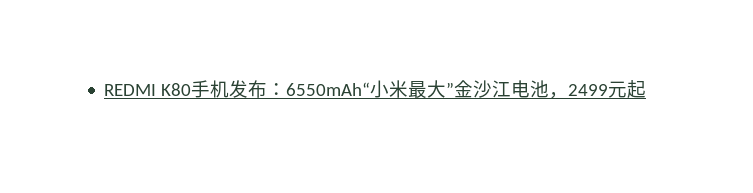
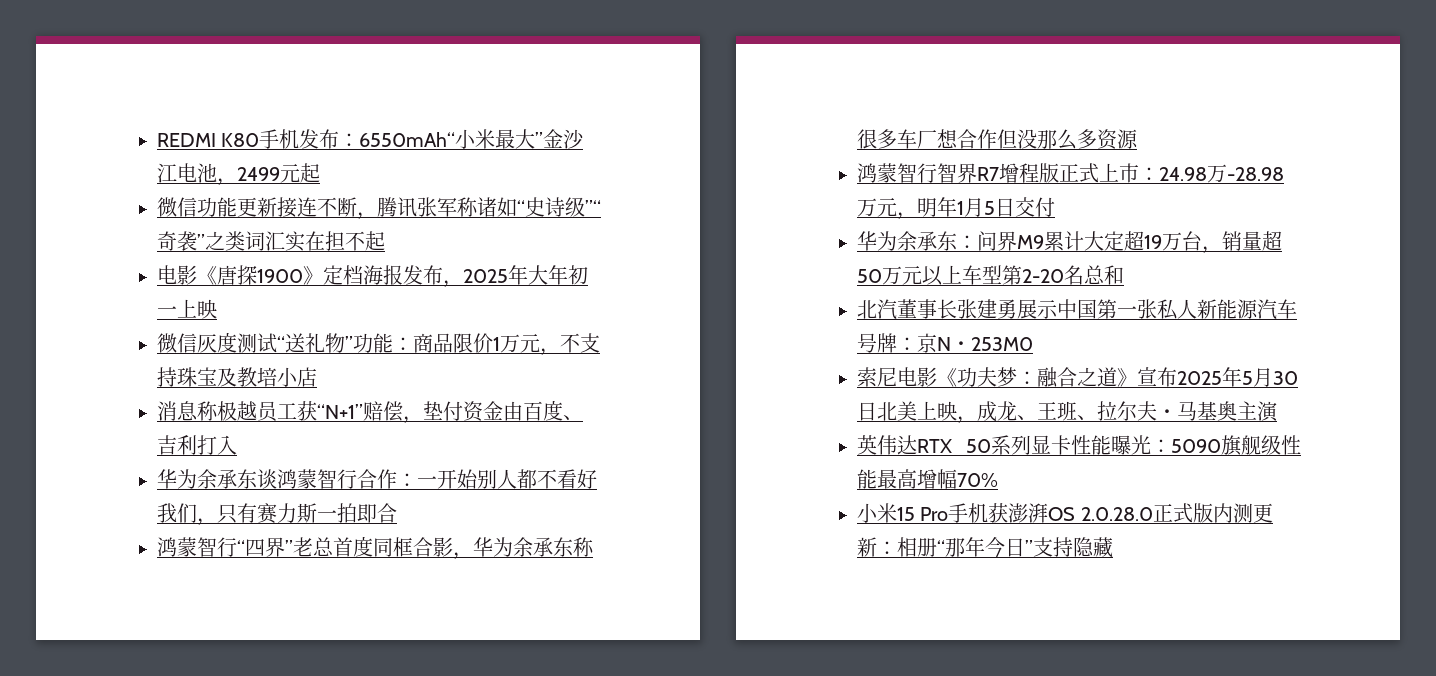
+ 微信功能更新接连不断，腾讯张军称诸如“史诗级”“奇袭”之类词汇实在担不起
+ 电影《唐探1900》定档海报发布，2025年大年初一上映
+ 微信灰度测试“送礼物”功能：商品限价1万元，不支持珠宝及教培小店
+ 消息称极越员工获“N+1”赔偿，垫付资金由百度、吉利打入
+ 华为余承东谈鸿蒙智行合作：一开始别人都不看好我们，只有赛力斯一拍即合
+ 鸿蒙智行“四界”老总首度同框合影，华为余承东称很多车厂想合作但没那么多资源
+ 鸿蒙智行智界R7增程版正式上市：24.98万-28.98万元，明年1月5日交付
+ 华为余承东：问界M9累计大定超19万台，销量超50万元以上车型第2-20名总和
+ 北汽董事长张建勇展示中国第一张私人新能源汽车号牌：京N・253M0
+ 索尼电影《功夫梦：融合之道》宣布2025年5月30日北美上映，成龙、王班、拉尔夫・马基奥主演
+ 英伟达RTX 50系列显卡性能曝光：5090旗舰级性能最高增幅70%
+ 小米15 Pro手机获澎湃OS 2.0.28.0正式版内测更新：相册“那年今日”支持隐藏

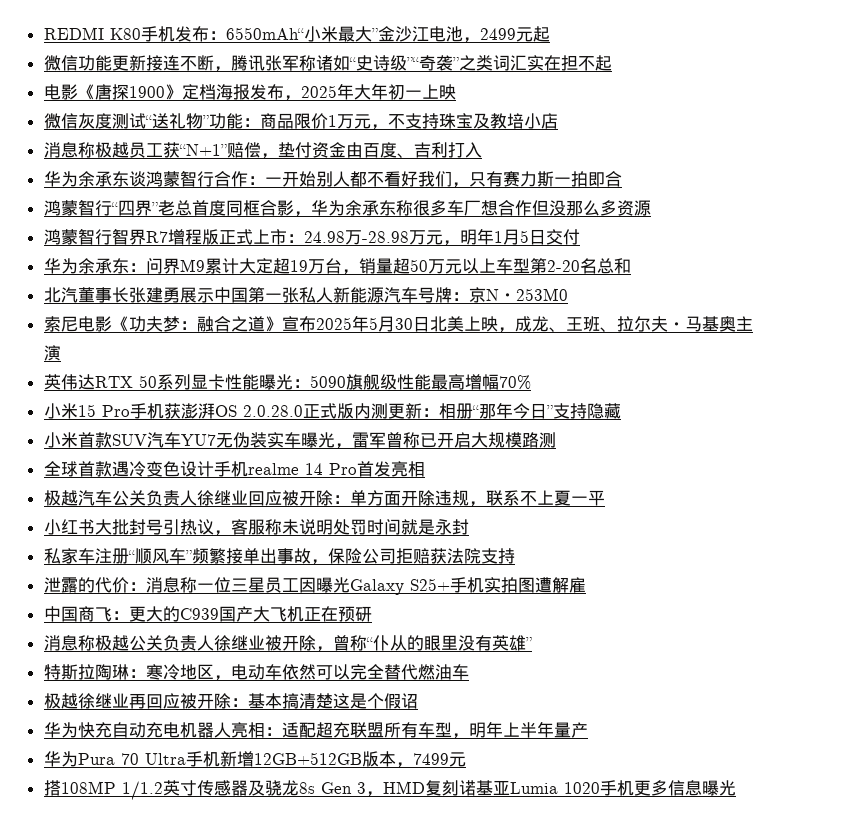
+ 小米首款SUV汽车YU7无伪装实车曝光，雷军曾称已开启大规模路测
+ 全球首款遇冷变色设计手机realme 14 Pro首发亮相
+ 极越汽车公关负责人徐继业回应被开除：单方面开除违规，联系不上夏一平
+ 小红书大批封号引热议，客服称未说明处罚时间就是永封
+ 私家车注册“顺风车”频繁接单出事故，保险公司拒赔获法院支持
+ 泄露的代价：消息称一位三星员工因曝光Galaxy S25+手机实拍图遭解雇
+ 中国商飞：更大的C939国产大飞机正在预研
+ 消息称极越公关负责人徐继业被开除，曾称“仆从的眼里没有英雄”
+ 特斯拉陶琳：寒冷地区，电动车依然可以完全替代燃油车
+ 极越徐继业再回应被开除：基本搞清楚这是个假诏
+ 华为快充自动充电机器人亮相：适配超充联盟所有车型，明年上半年量产
+ 华为Pura 70 Ultra手机新增12GB+512GB版本，7499元
+ 搭108MP 1/1.2英寸传感器及骁龙8s Gen 3，HMD复刻诺基亚Lumia 1020手机更多信息曝光

